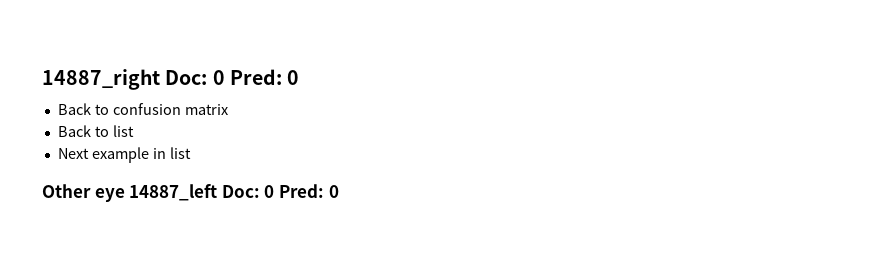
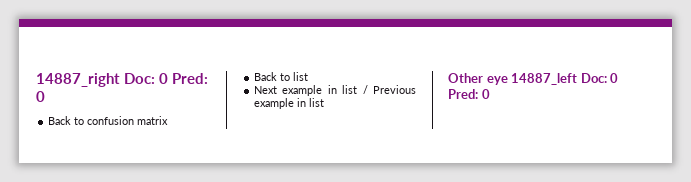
- Next example in list
+ Next example in list / Previous example in list

